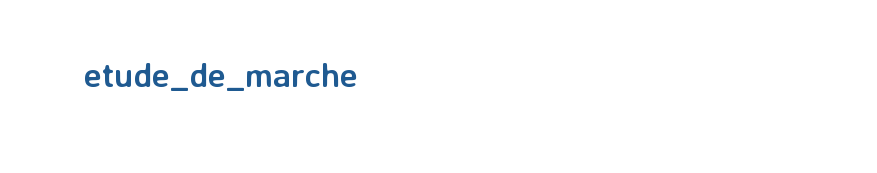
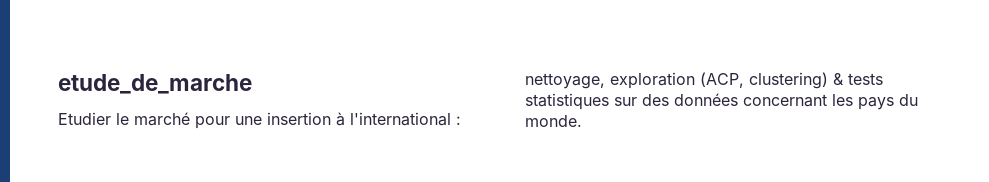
+ Etudier le marché pour une insertion à l'international : nettoyage, exploration (ACP, clustering) & tests statistiques sur des données concernant les pays du monde.

